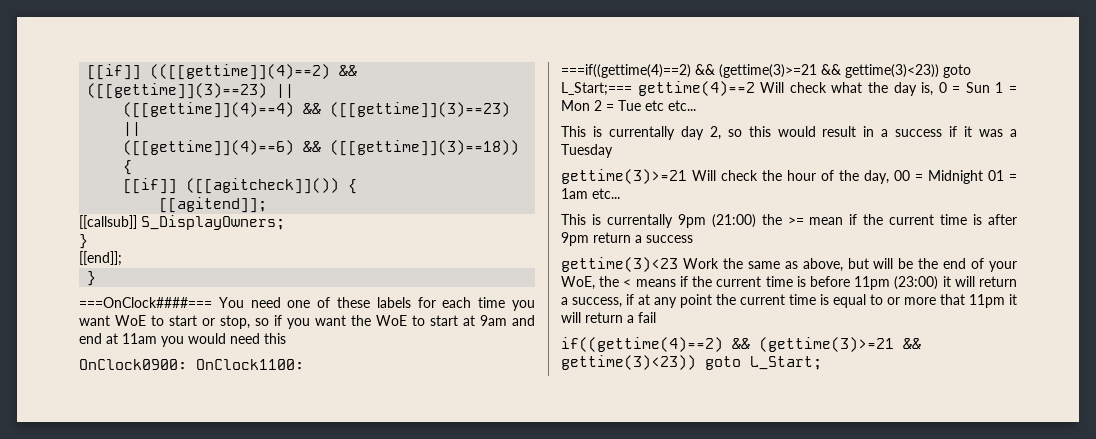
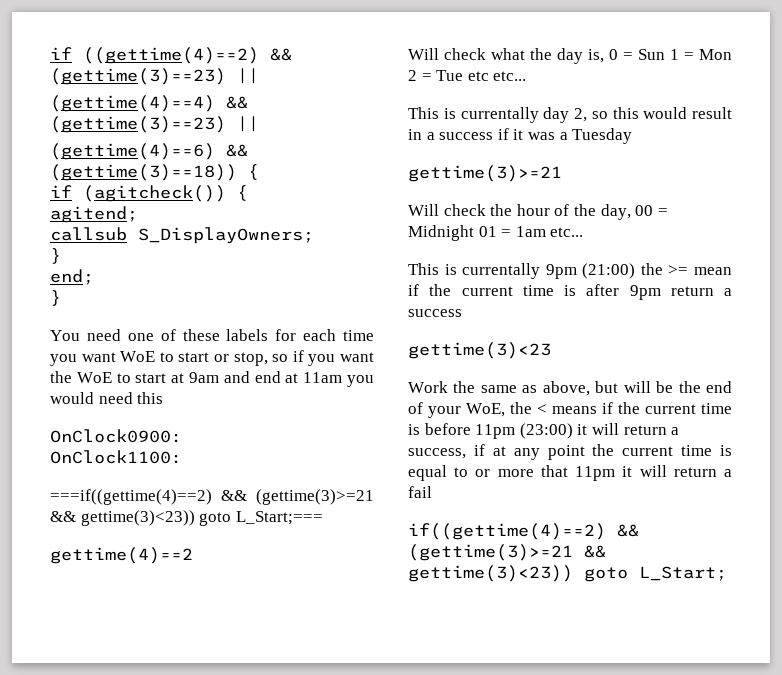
- [[if]] (([[gettime]](4)==2) && ([[gettime]](3)==23) ||
- ([[gettime]](4)==4) && ([[gettime]](3)==23) ||
- ([[gettime]](4)==6) && ([[gettime]](3)==18)) {
- [[if]] ([[agitcheck]]()) {
- [[agitend]];
- [[callsub]] S_DisplayOwners;
+ if ((gettime(4)==2) && (gettime(3)==23) ||
+ (gettime(4)==4) && (gettime(3)==23) ||
+ (gettime(4)==6) && (gettime(3)==18)) {
+ if (agitcheck()) {
+ agitend;
+ callsub S_DisplayOwners;
- [[end]];
+ end;
  }
- ===OnClock####=== You need one of these labels for each time you want WoE to start or stop, so if you want the WoE to start at 9am and end at 11am you would need this
+ You need one of these labels for each time you want WoE to start or stop, so if you want the WoE to start at 9am and end at 11am you would need this
- OnClock0900: OnClock1100:
+ OnClock0900:
+ OnClock1100:
- ===if((gettime(4)==2) && (gettime(3)>=21 && gettime(3)<23)) goto L_Start;=== gettime(4)==2 Will check what the day is, 0 = Sun 1 = Mon 2 = Tue etc etc...
+ ===if((gettime(4)==2) && (gettime(3)>=21 && gettime(3)<23)) goto L_Start;===
+ gettime(4)==2
+ Will check what the day is, 0 = Sun 1 = Mon 2 = Tue etc etc...
- gettime(3)>=21 Will check the hour of the day, 00 = Midnight 01 = 1am etc...
+ gettime(3)>=21
+ Will check the hour of the day, 00 = Midnight 01 = 1am etc...
- gettime(3)<23 Work the same as above, but will be the end of your WoE, the < means if the current time is before 11pm (23:00) it will return a success, if at any point the current time is equal to or more that 11pm it will return a fail
+ gettime(3)<23
+ Work the same as above, but will be the end of your WoE, the < means if the current time is before 11pm (23:00) it will return a success, if at any point the current time is equal to or more that 11pm it will return a fail

